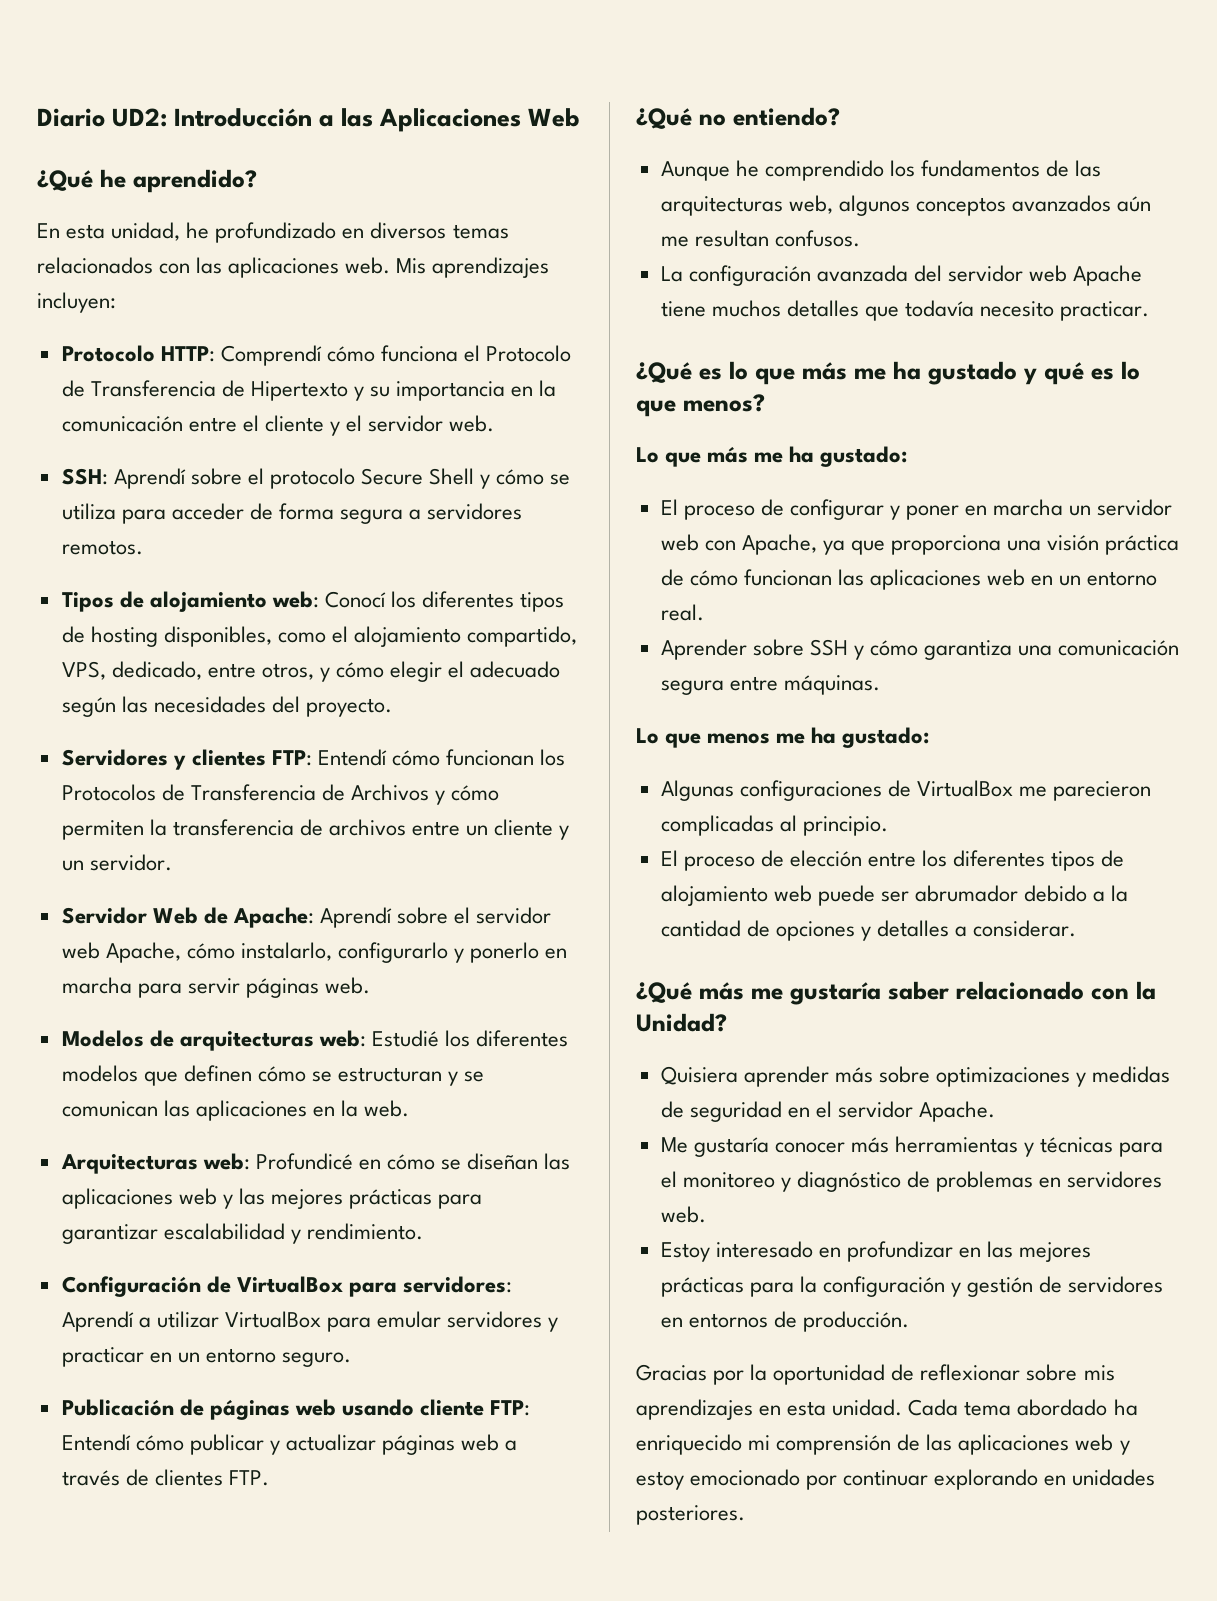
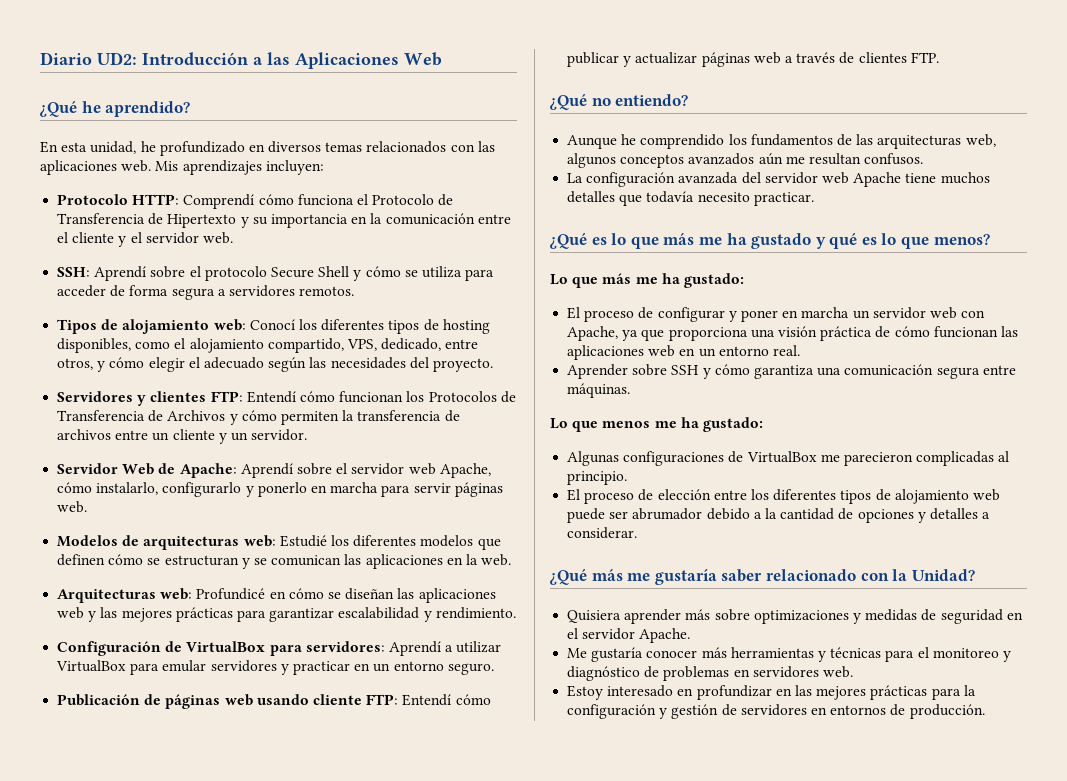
- Gracias por la oportunidad de reflexionar sobre mis aprendizajes en esta unidad. Cada tema abordado ha enriquecido mi comprensión de las aplicaciones web y estoy emocionado por continuar explorando en unidades posteriores.

